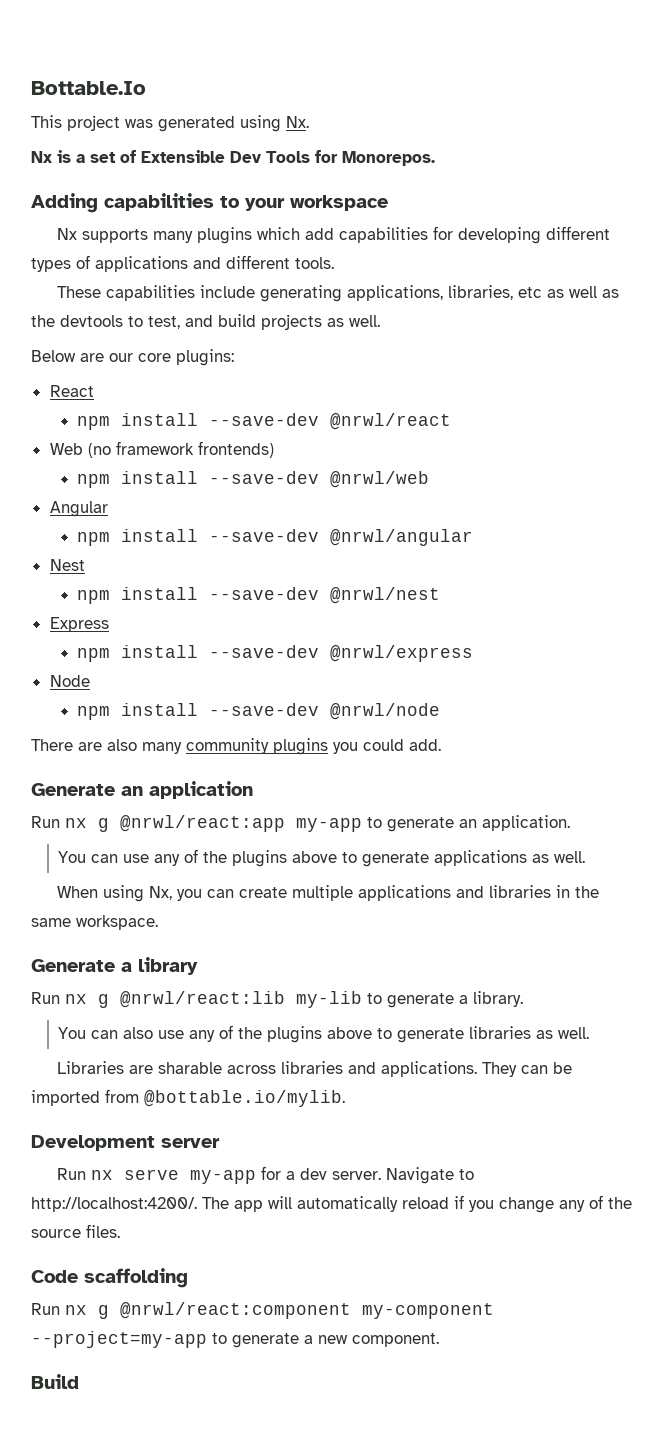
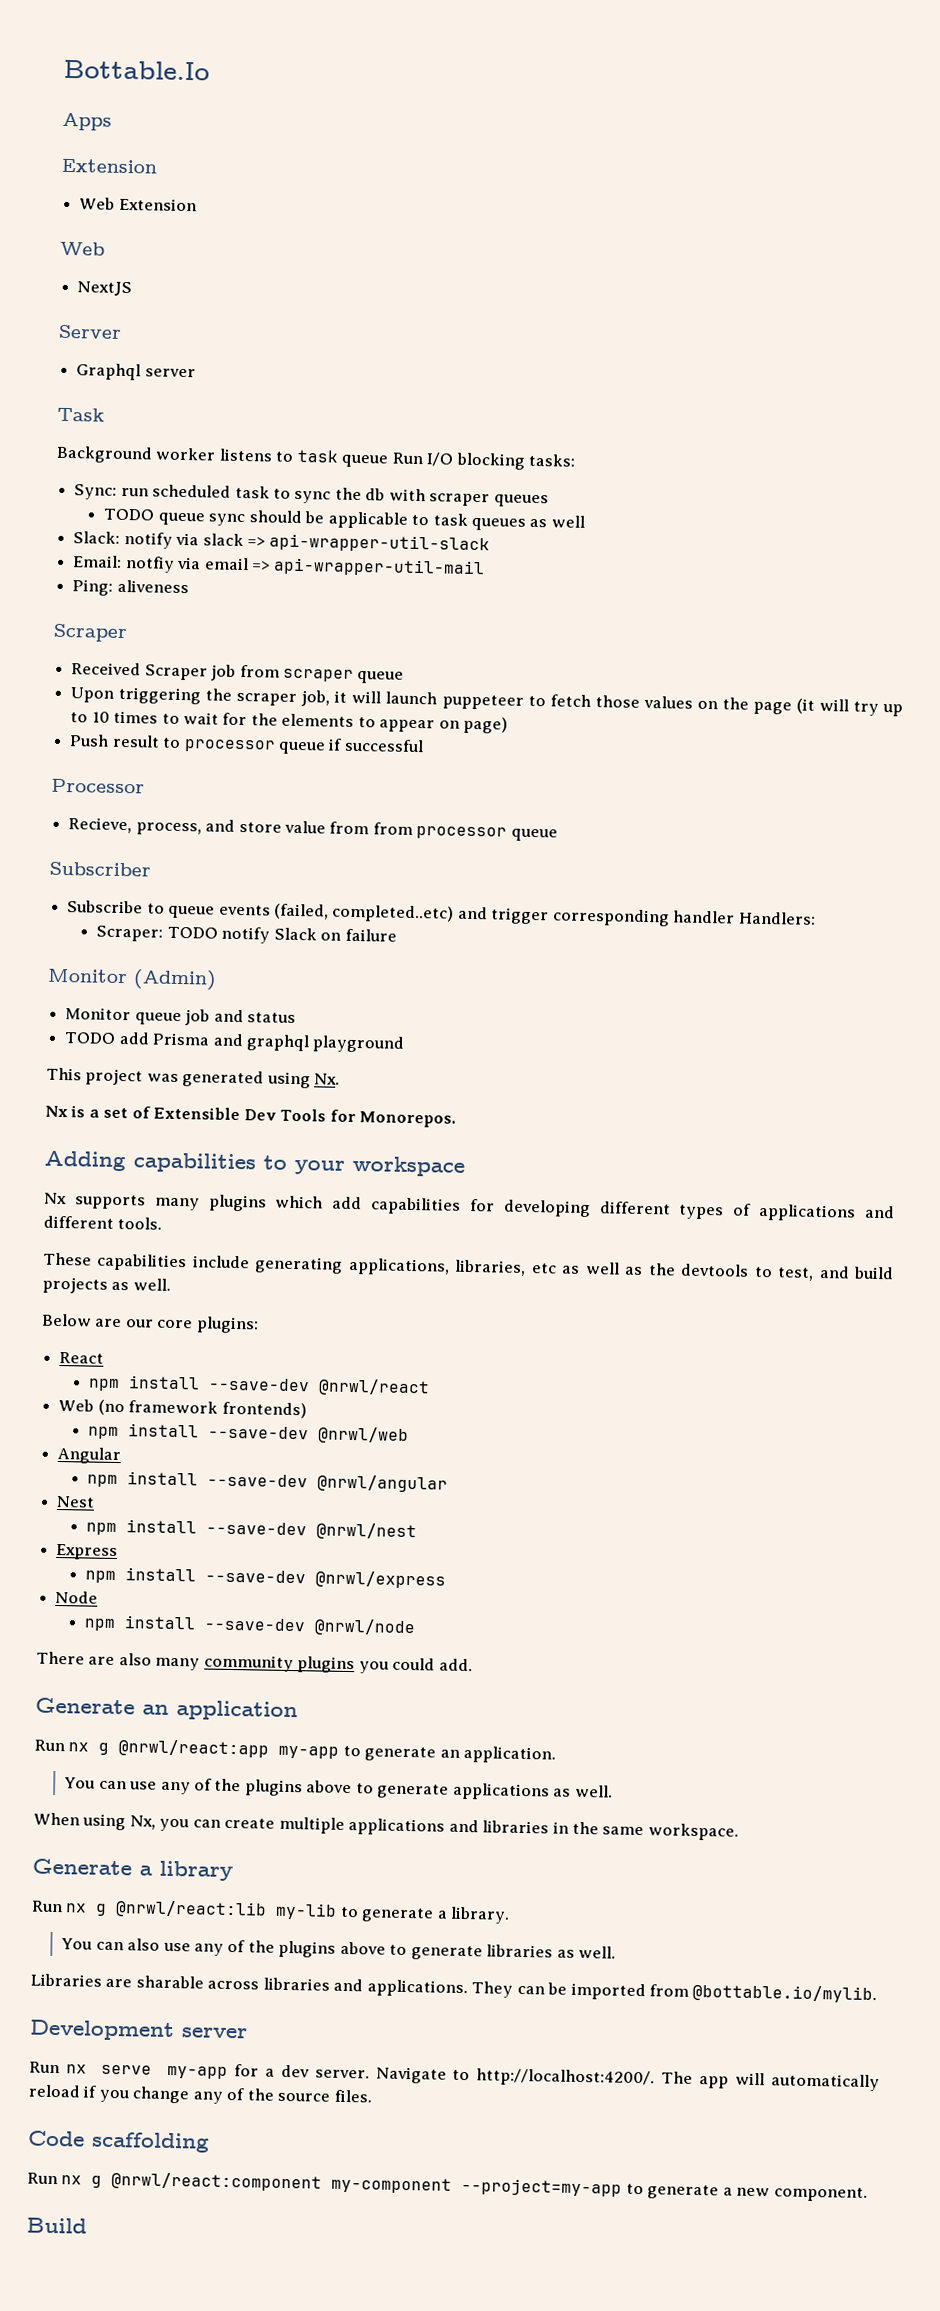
+ Apps
+ Extension
+ Web Extension
+ Web
+ NextJS
+ Server
+ Graphql server
+ Task
+ Background worker listens to task queue Run I/O blocking tasks:
+ Sync: run scheduled task to sync the db with scraper queues
+ TODO queue sync should be applicable to task queues as well
+ Slack: notify via slack => api-wrapper-util-slack
+ Email: notfiy via email => api-wrapper-util-mail
+ Ping: aliveness
+ Scraper
+ Received Scraper job from scraper queue
+ Upon triggering the scraper job, it will launch puppeteer to fetch those values on the page (it will try up to 10 times to wait for the elements to appear on page)
+ Push result to processor queue if successful
+ Processor
+ Recieve, process, and store value from from processor queue
+ Subscriber
+ Subscribe to queue events (failed, completed..etc) and trigger corresponding handler Handlers:
+ Scraper: TODO notify Slack on failure
+ Monitor (Admin)
+ Monitor queue job and status
+ TODO add Prisma and graphql playground

